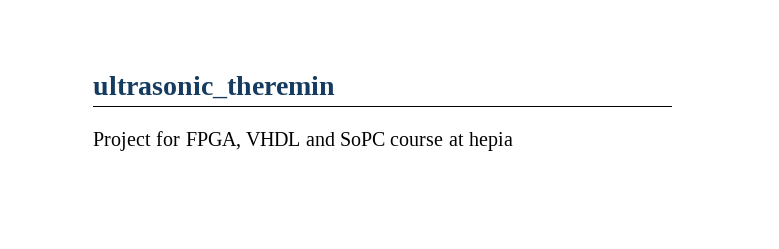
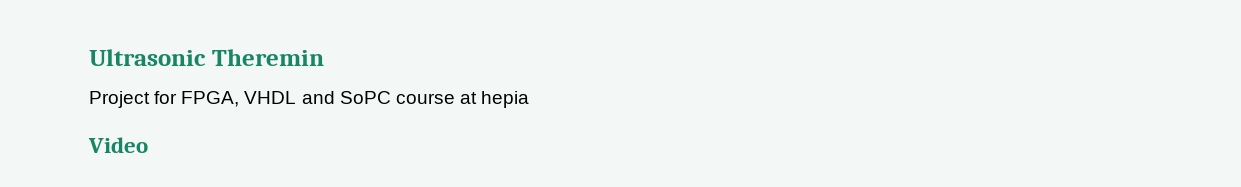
- ultrasonic_theremin
+ Ultrasonic Theremin
+ Video

